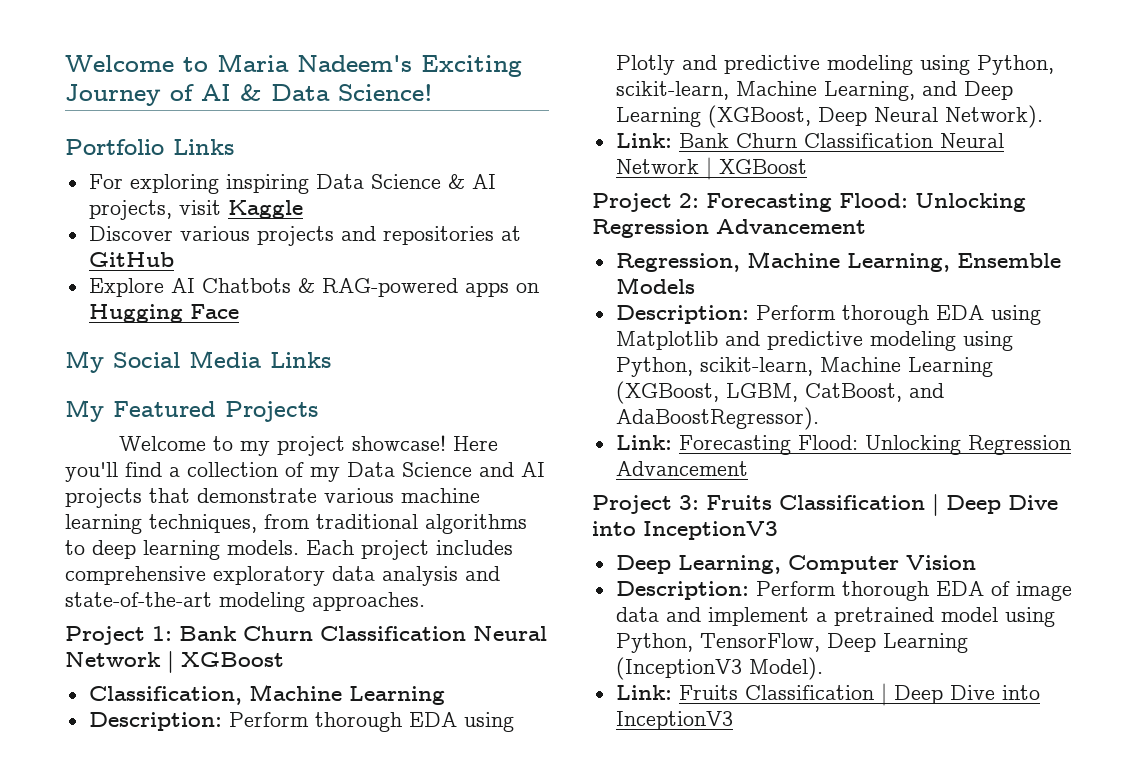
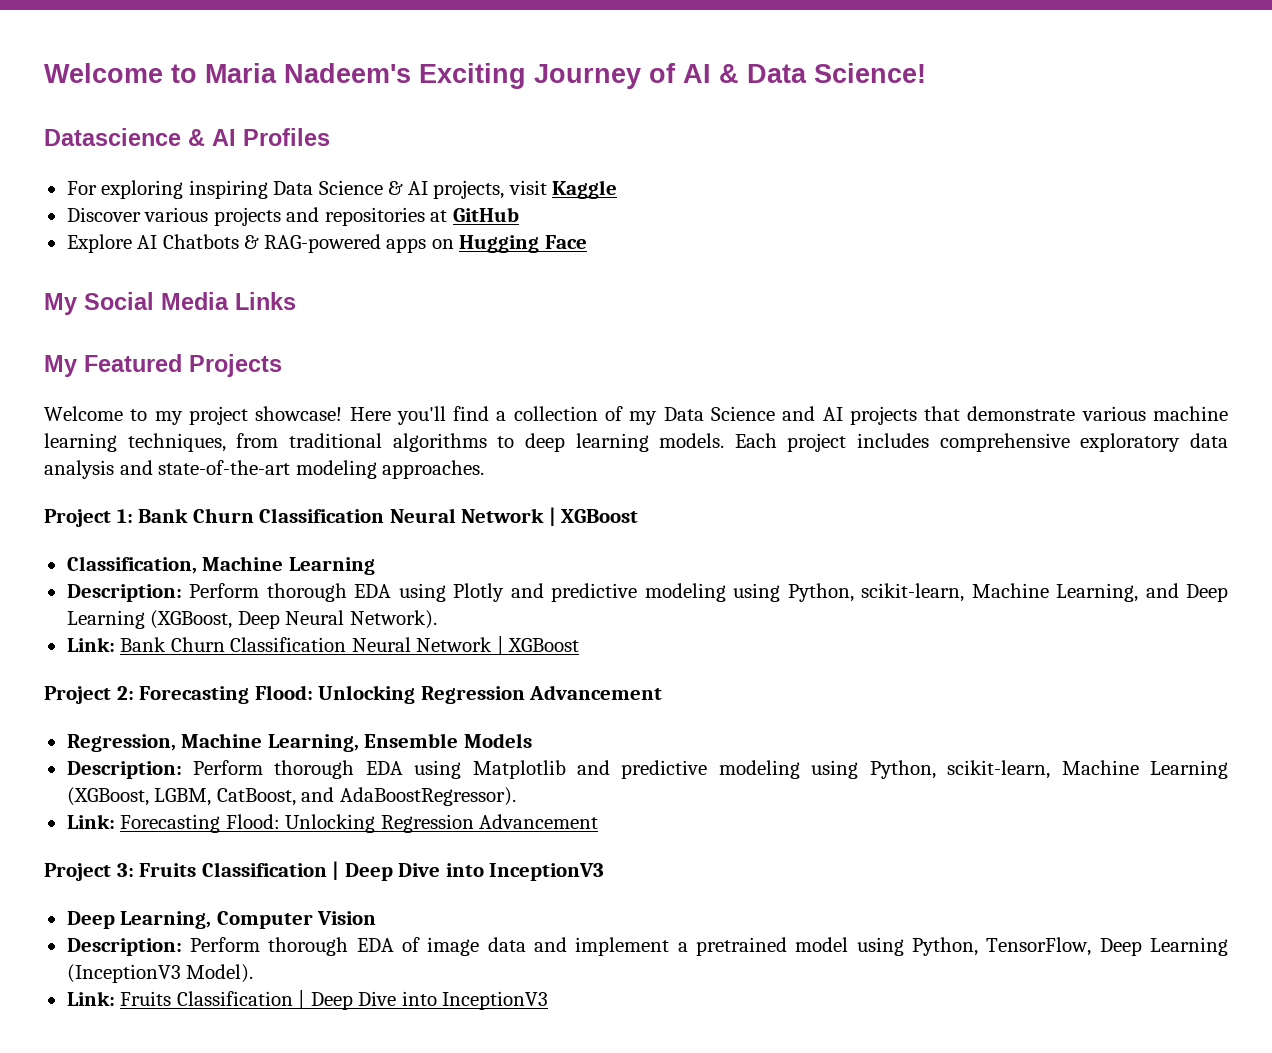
- Portfolio Links
+ Datascience & AI Profiles

